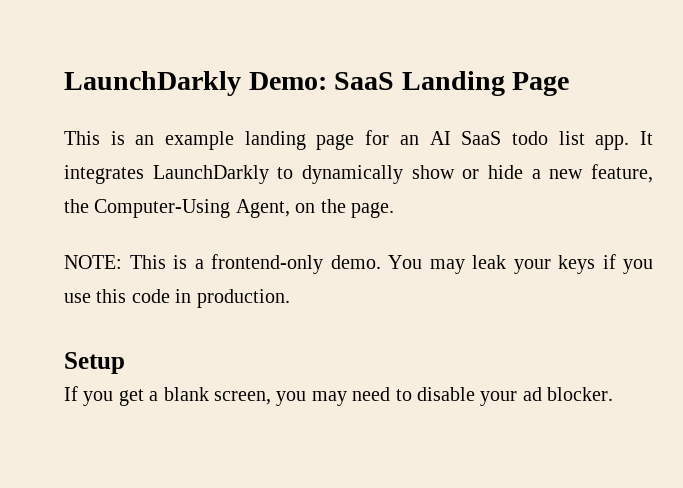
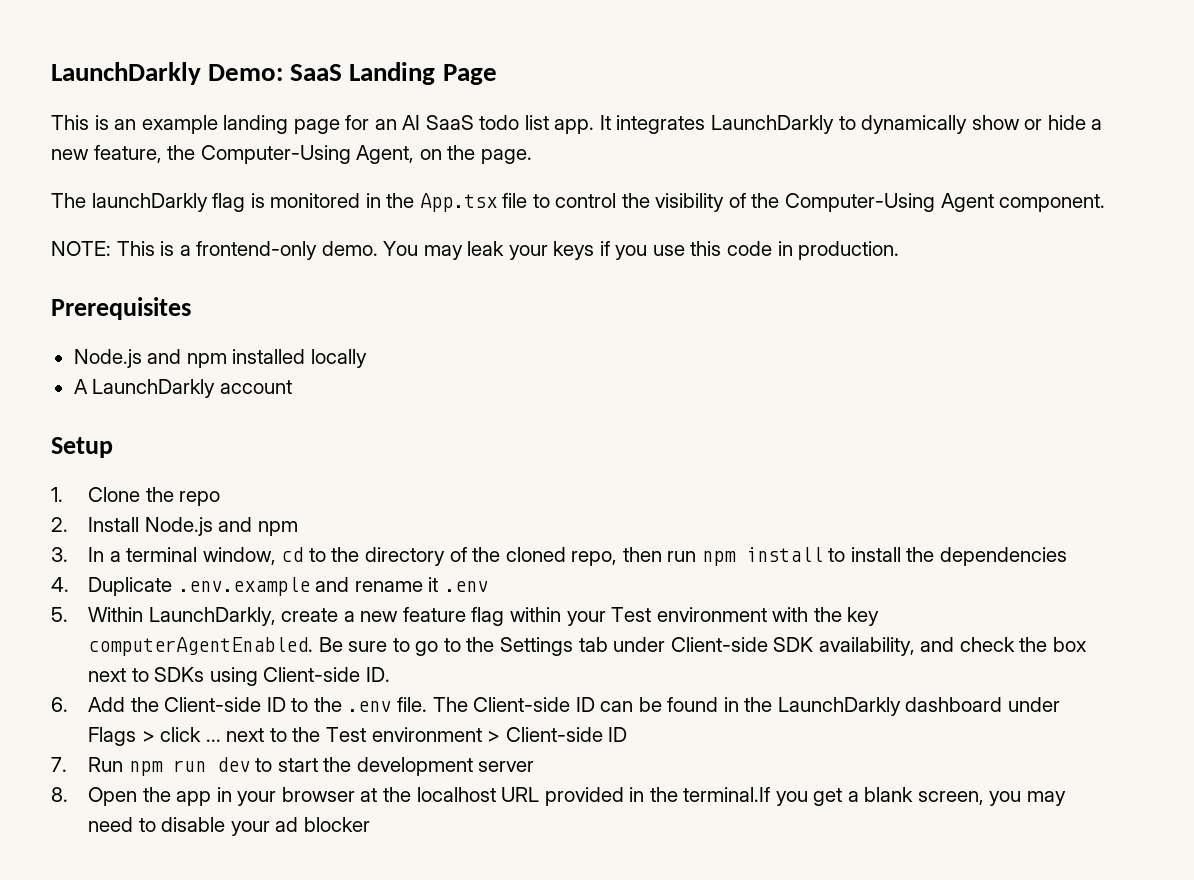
+ The launchDarkly flag is monitored in the App.tsx file to control the visibility of the Computer-Using Agent component.
+ Prerequisites
+ Node.js and npm installed locally
+ A LaunchDarkly account
  Setup
- If you get a blank screen, you may need to disable your ad blocker.
+ 1. Clone the repo
+ 2. Install Node.js and npm
+ 3. In a terminal window, cd to the directory of the cloned repo, then run npm install to install the dependencies
+ 4. Duplicate .env.example and rename it .env
+ 5. Within LaunchDarkly, create a new feature flag within your Test environment with the key computerAgentEnabled. Be sure to go to the Settings tab under Client-side SDK availability, and check the box next to SDKs using Client-side ID.
+ 6. Add the Client-side ID to the .env file. The Client-side ID can be found in the LaunchDarkly dashboard under Flags > click ... next to the Test environment > Client-side ID
+ 7. Run npm run dev to start the development server
+ 8. Open the app in your browser at the localhost URL provided in the terminal.If you get a blank screen, you may need to disable your ad blocker

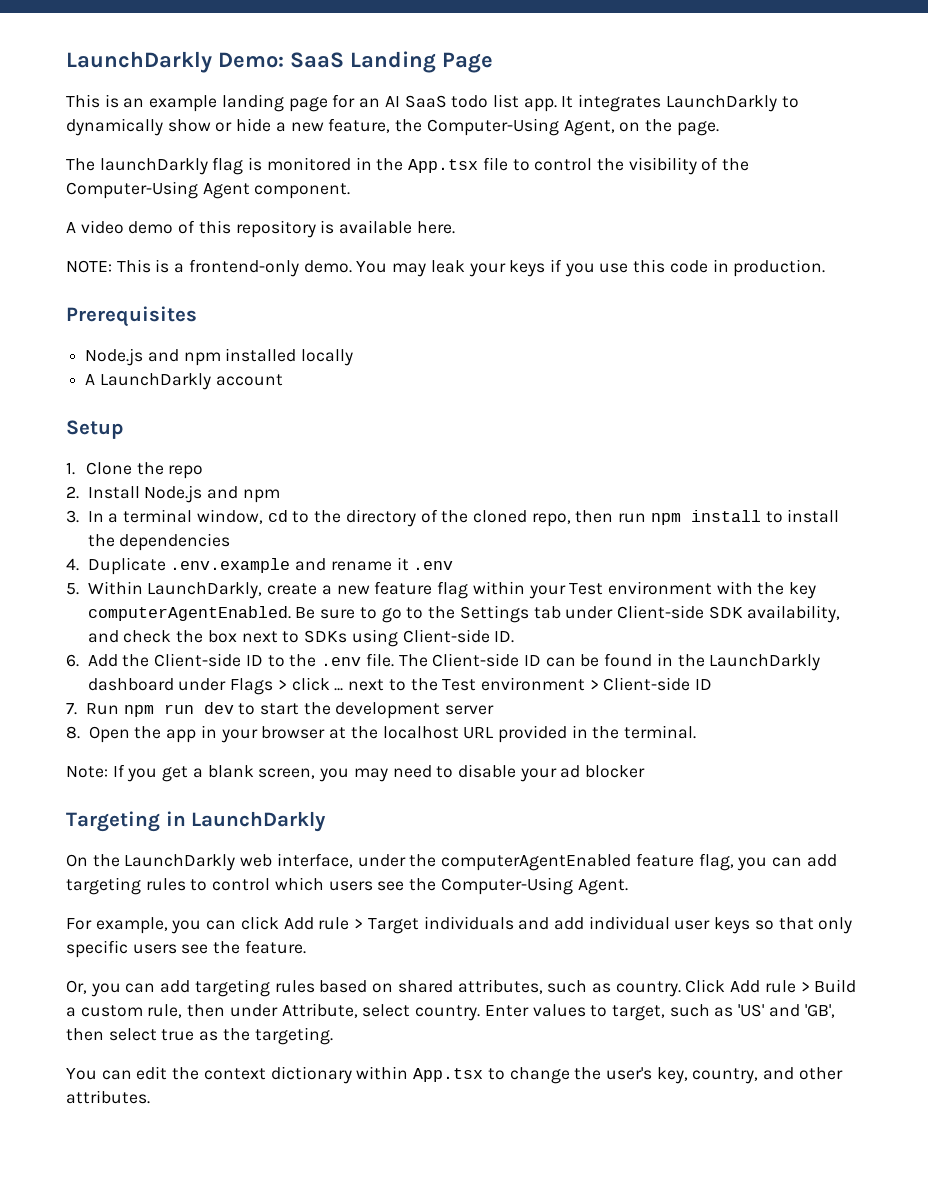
+ A video demo of this repository is available here.
- 8. Open the app in your browser at the localhost URL provided in the terminal.If you get a blank screen, you may need to disable your ad blocker
+ 8. Open the app in your browser at the localhost URL provided in the terminal.
+ Note: If you get a blank screen, you may need to disable your ad blocker
+ Targeting in LaunchDarkly
+ On the LaunchDarkly web interface, under the computerAgentEnabled feature flag, you can add targeting rules to control which users see the Computer-Using Agent.
+ For example, you can click Add rule > Target individuals and add individual user keys so that only specific users see the feature.
+ Or, you can add targeting rules based on shared attributes, such as country. Click Add rule > Build a custom rule, then under Attribute, select country. Enter values to target, such as 'US' and 'GB', then select true as the targeting.
+ You can edit the context dictionary within App.tsx to change the user's key, country, and other attributes.

